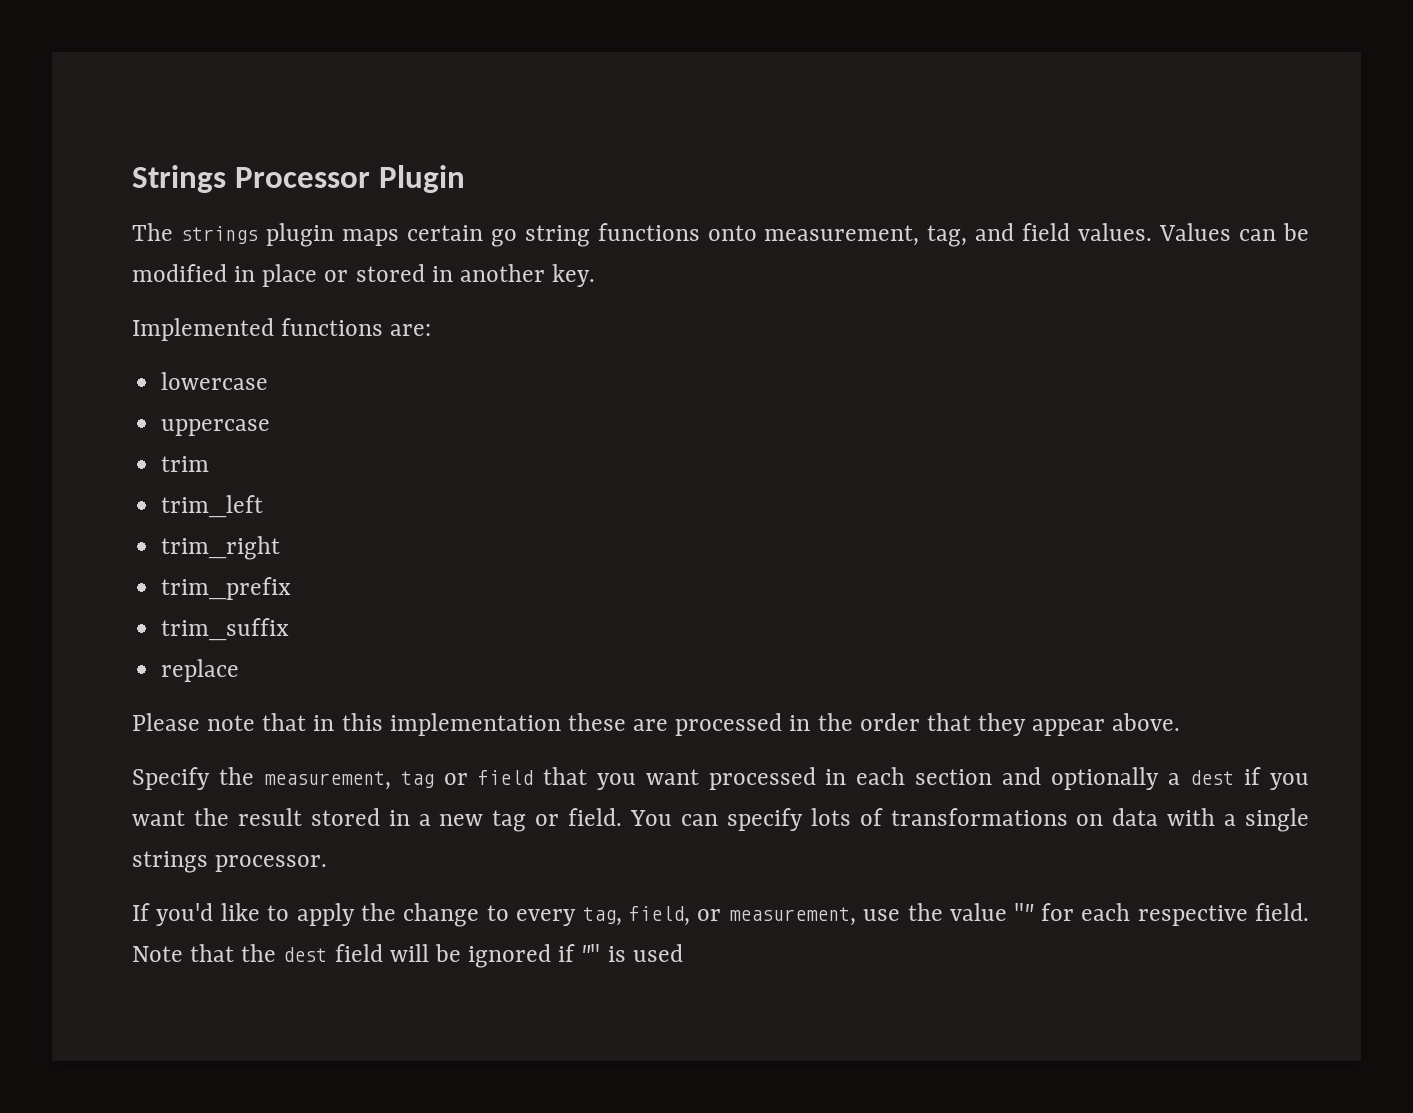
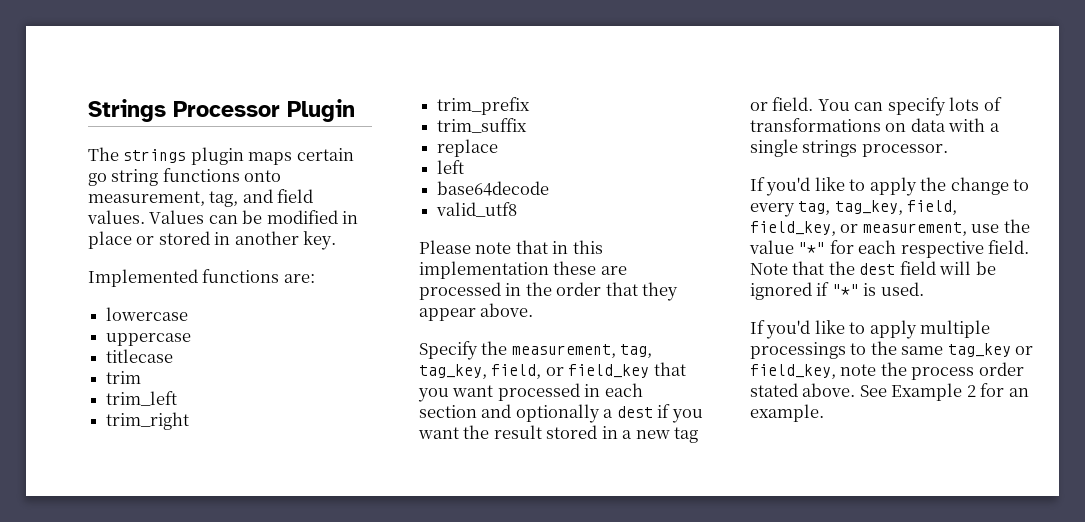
+ titlecase
+ left
+ base64decode
+ valid_utf8
- Specify the measurement, tag or field that you want processed in each section and optionally a dest if you want the result stored in a new tag or field.
+ Specify the measurement, tag, tag_key, field, or field_key that you want processed in each section and optionally a dest if you want the result stored in a new tag or field.
- If you'd like to apply the change to every tag, field, or measurement, use the value "" for each respective field.
+ If you'd like to apply the change to every tag, tag_key, field, field_key, or measurement, use the value "*" for each respective field.
- Note that the dest field will be ignored if "" is used
+ Note that the dest field will be ignored if "*" is used.
+ If you'd like to apply multiple processings to the same tag_key or field_key, note the process order stated above. See Example 2 for an example.

